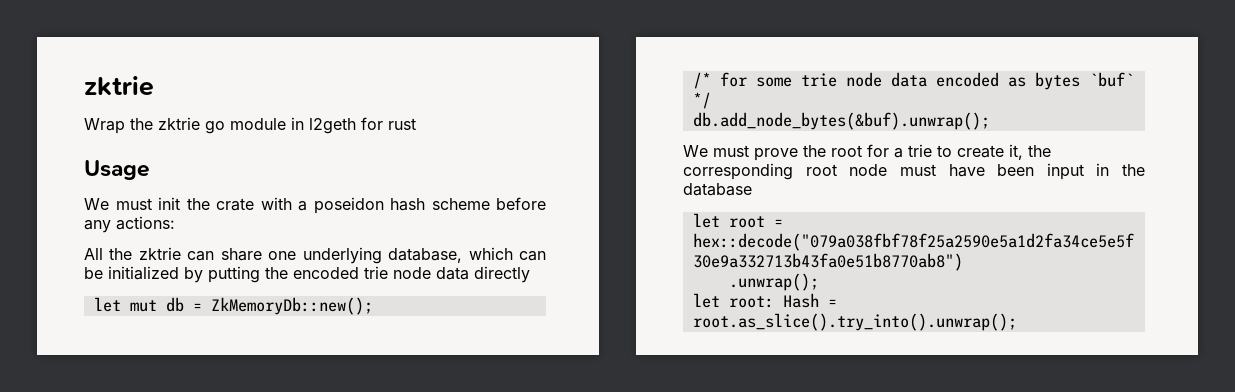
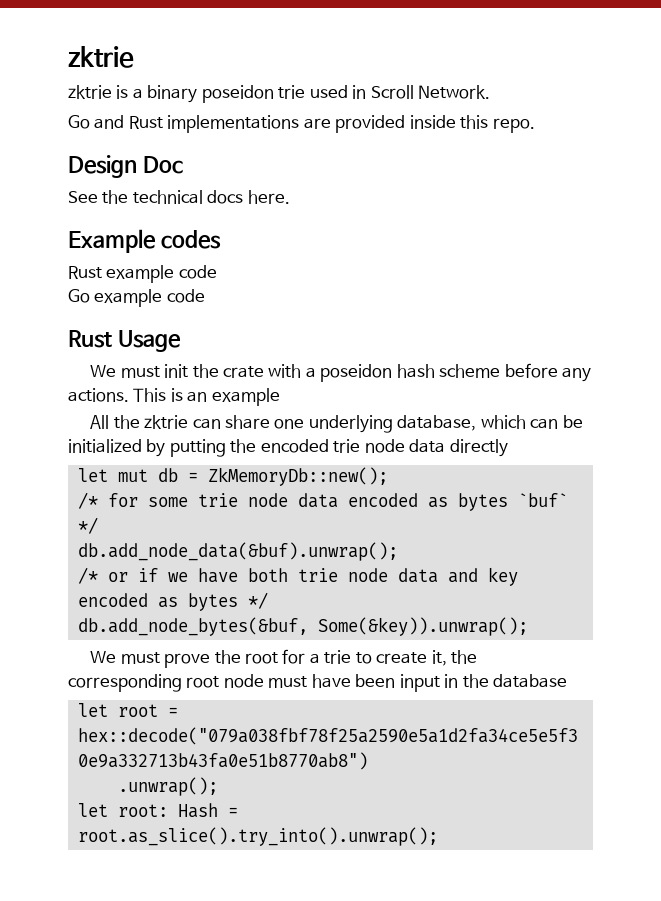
- Wrap the zktrie go module in l2geth for rust
- Usage
+ zktrie is a binary poseidon trie used in Scroll Network.
+ Go and Rust implementations are provided inside this repo.
+ Design Doc
+ See the technical docs here.
+ Example codes
+ Rust example code
+ Go example code
+ Rust Usage
- We must init the crate with a poseidon hash scheme before any actions:
+ We must init the crate with a poseidon hash scheme before any actions. This is an example
- db.add_node_bytes(&buf).unwrap();
+ db.add_node_data(&buf).unwrap();
+ /* or if we have both trie node data and key encoded as bytes */
+ db.add_node_bytes(&buf, Some(&key)).unwrap();

